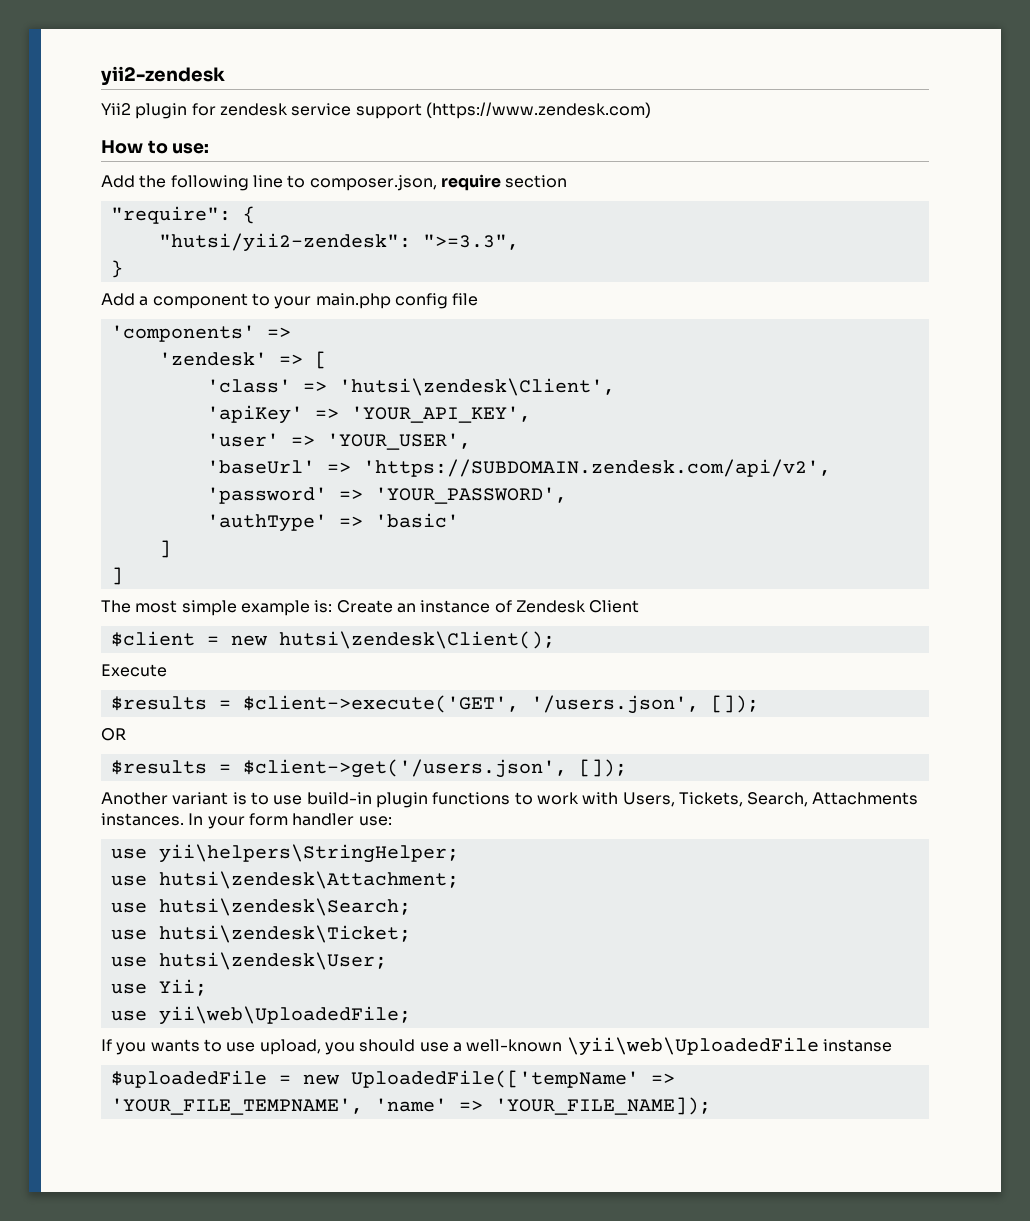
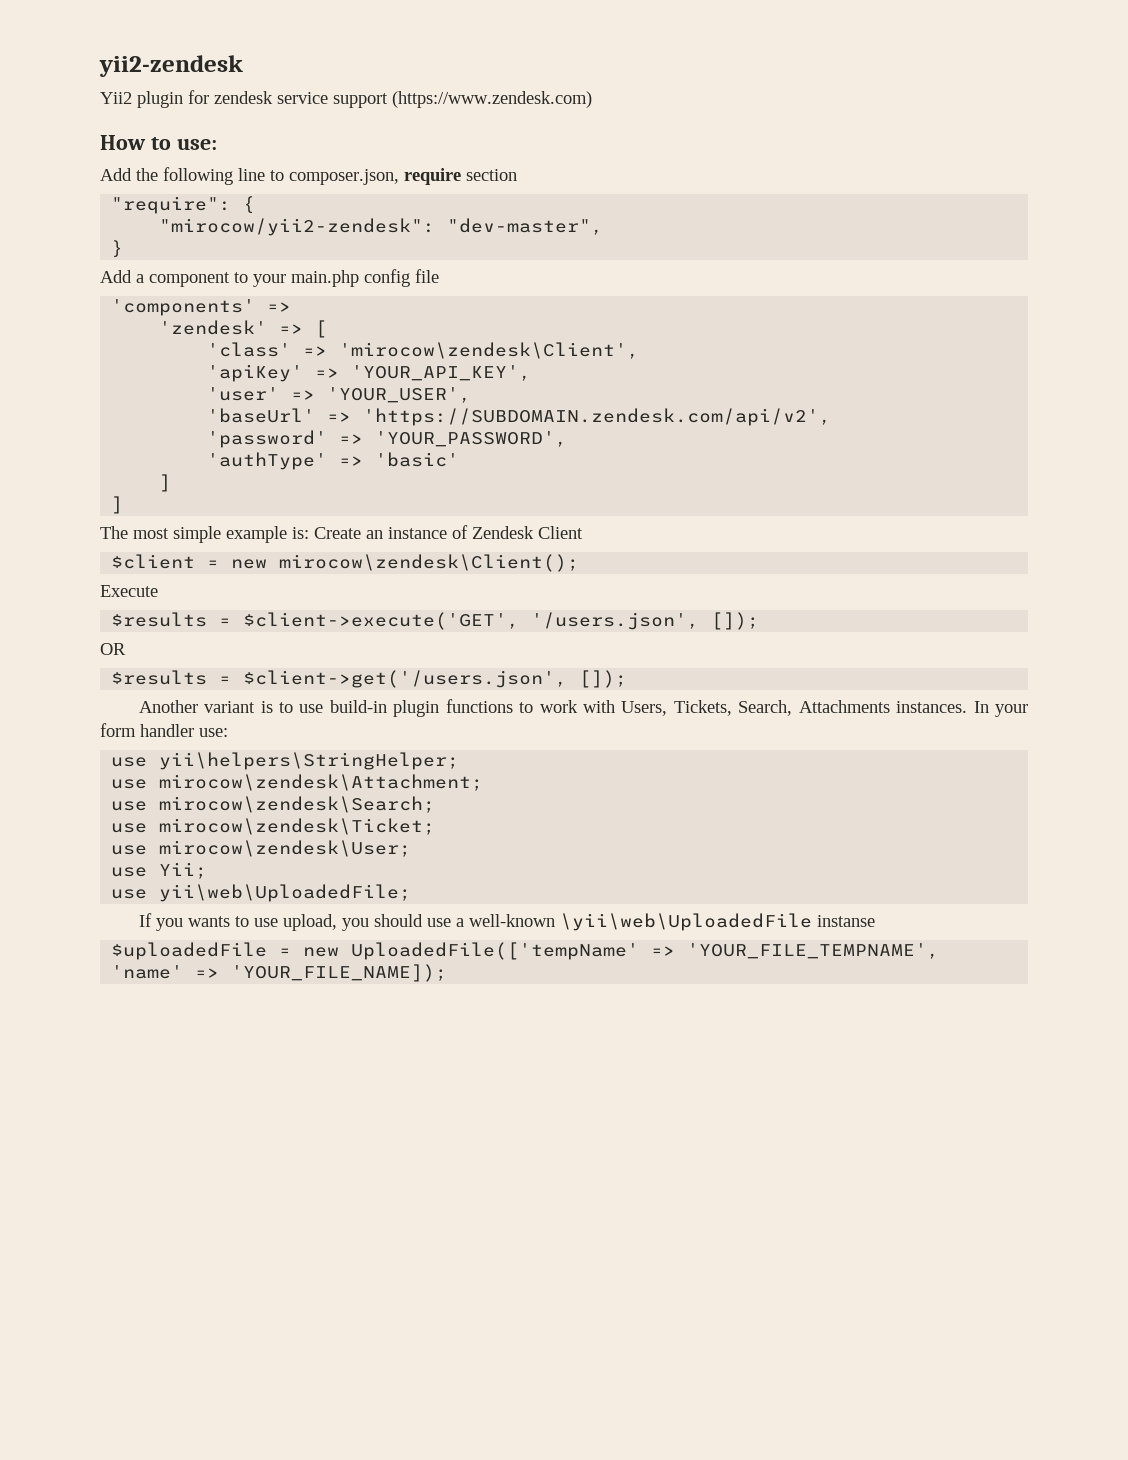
- "hutsi/yii2-zendesk": ">=3.3",
+ "mirocow/yii2-zendesk": "dev-master",
- 'class' => 'hutsi\zendesk\Client',
+ 'class' => 'mirocow\zendesk\Client',
- $client = new hutsi\zendesk\Client();
+ $client = new mirocow\zendesk\Client();
- use hutsi\zendesk\Attachment;
- use hutsi\zendesk\Search;
- use hutsi\zendesk\Ticket;
- use hutsi\zendesk\User;
+ use mirocow\zendesk\Attachment;
+ use mirocow\zendesk\Search;
+ use mirocow\zendesk\Ticket;
+ use mirocow\zendesk\User;

